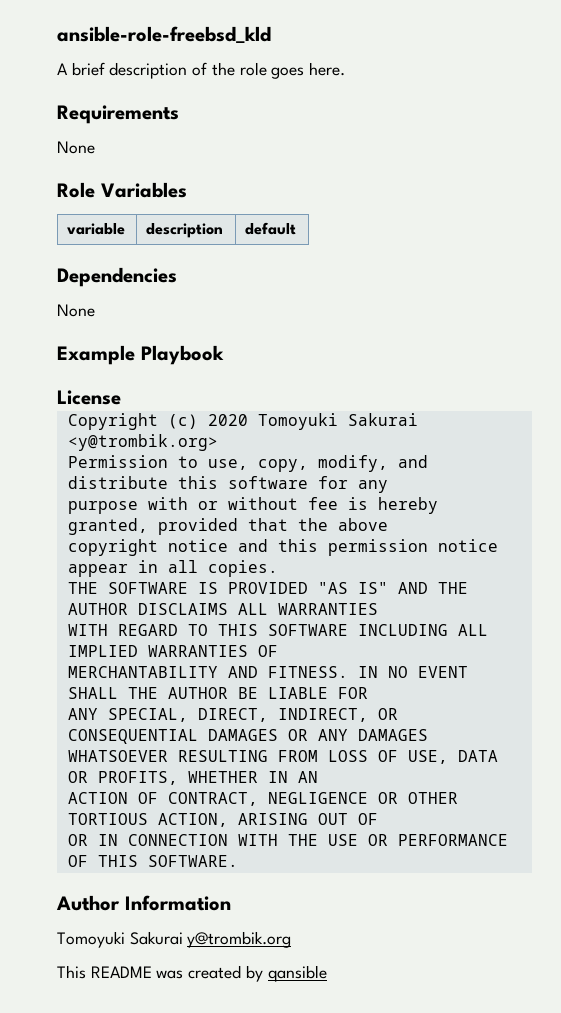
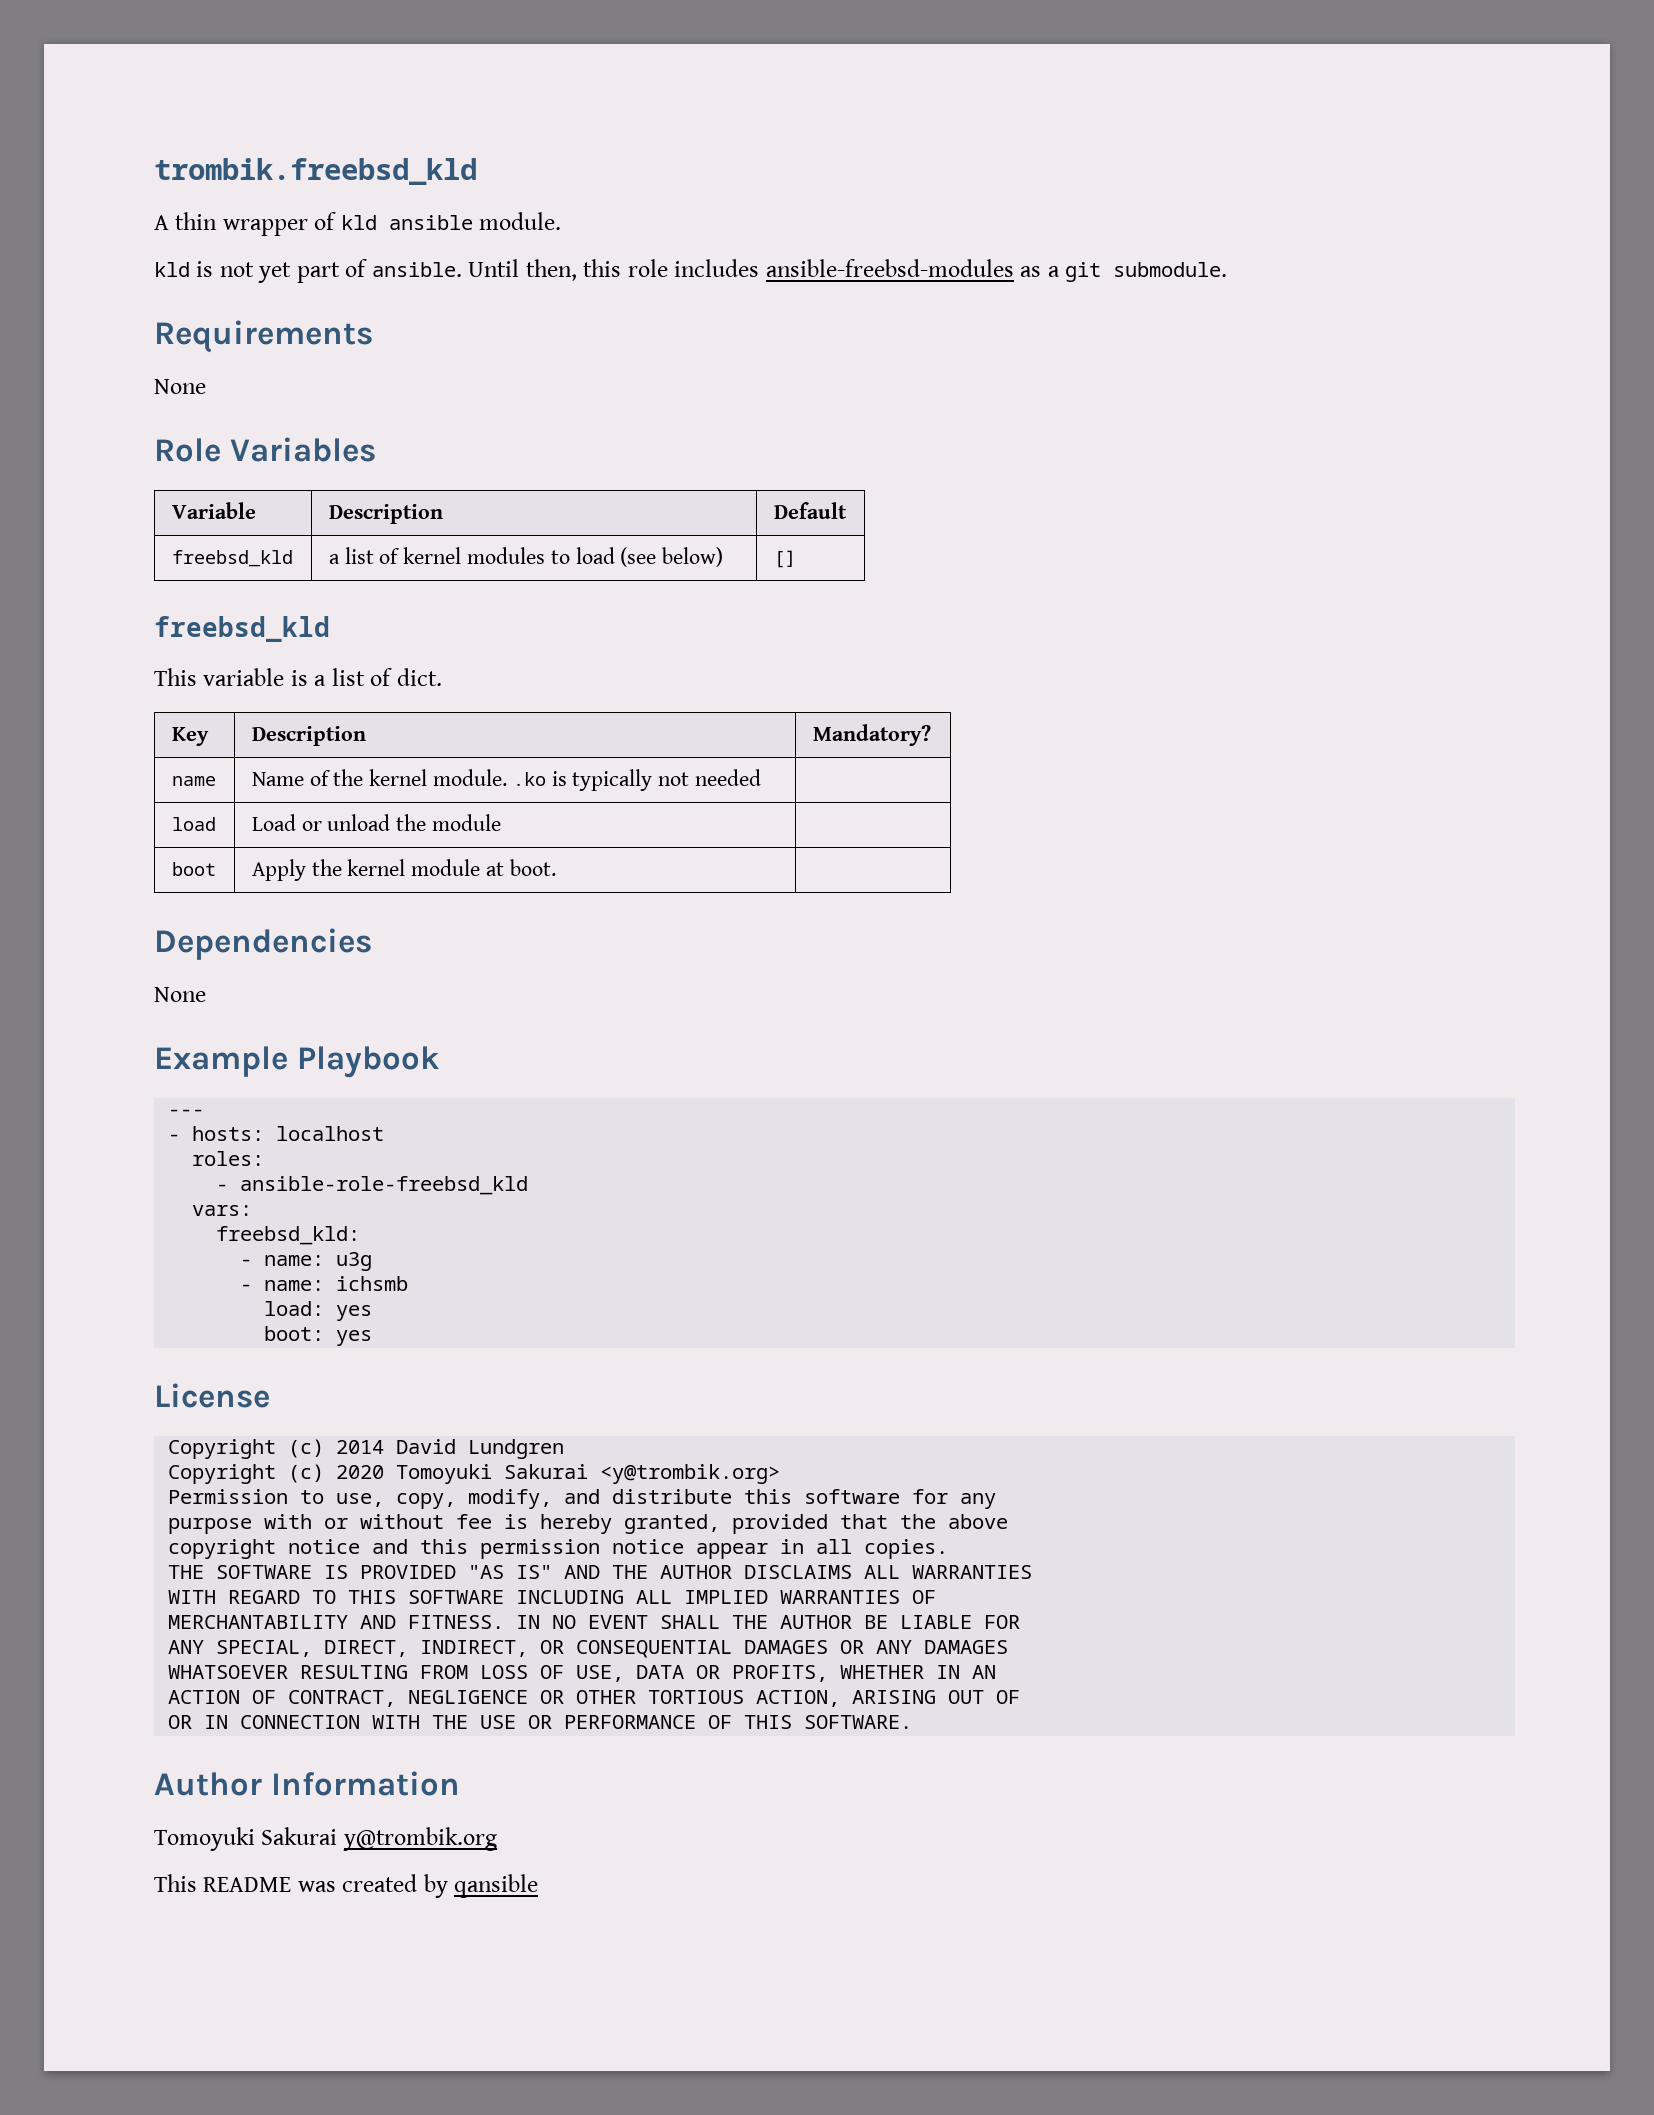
- ansible-role-freebsd_kld
+ trombik.freebsd_kld
- A brief description of the role goes here.
+ A thin wrapper of kld ansible module.
+ kld is not yet part of ansible. Until then, this role includes ansible-freebsd-modules as a git submodule.
  Requirements
  None
  Role Variables
- variable | description | default
+ Variable | Description | Default
+ freebsd_kld | a list of kernel modules to load (see below) | []
+ freebsd_kld
+ This variable is a list of dict.
+ Key | Description | Mandatory?
+ name | Name of the kernel module. .ko is typically not needed |
+ load | Load or unload the module |
+ boot | Apply the kernel module at boot. |
  Dependencies
  None
  Example Playbook
+ ---
+ - hosts: localhost
+ roles:
+ - ansible-role-freebsd_kld
+ vars:
+ freebsd_kld:
+ - name: u3g
+ - name: ichsmb
+ load: yes
+ boot: yes
  License
+ Copyright (c) 2014 David Lundgren

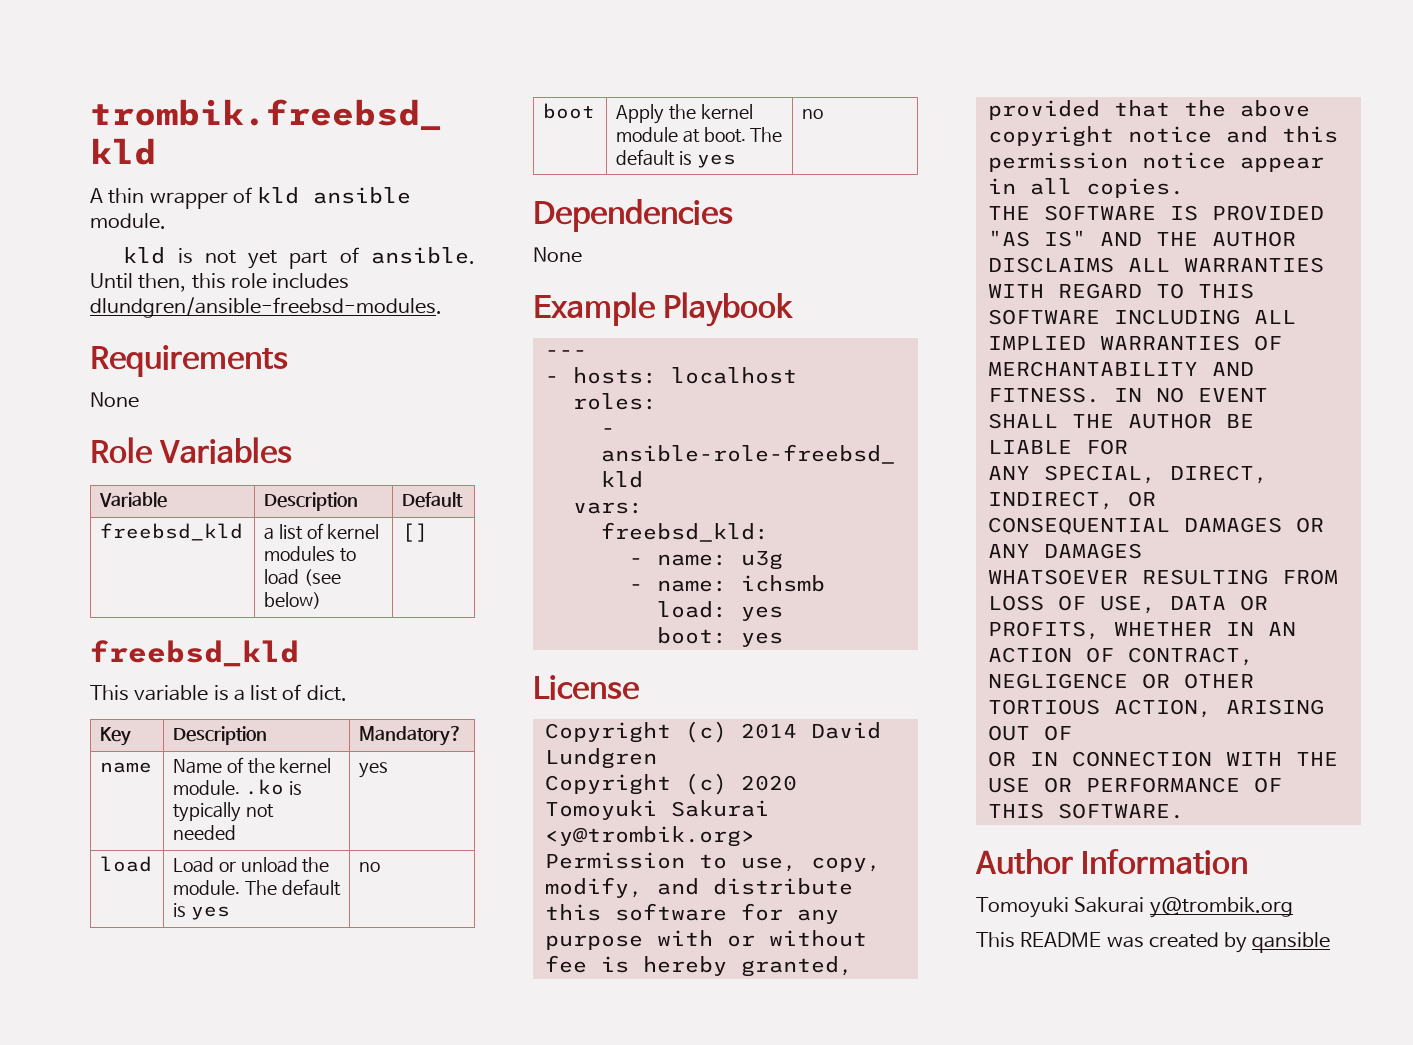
- Until then, this role includes ansible-freebsd-modules as a git submodule.
+ Until then, this role includes dlundgren/ansible-freebsd-modules.
- name | Name of the kernel module. .ko is typically not needed |
+ name | Name of the kernel module. .ko is typically not needed | yes
- load | Load or unload the module |
+ load | Load or unload the module. The default is yes | no
- boot | Apply the kernel module at boot. |
+ boot | Apply the kernel module at boot. The default is yes | no

